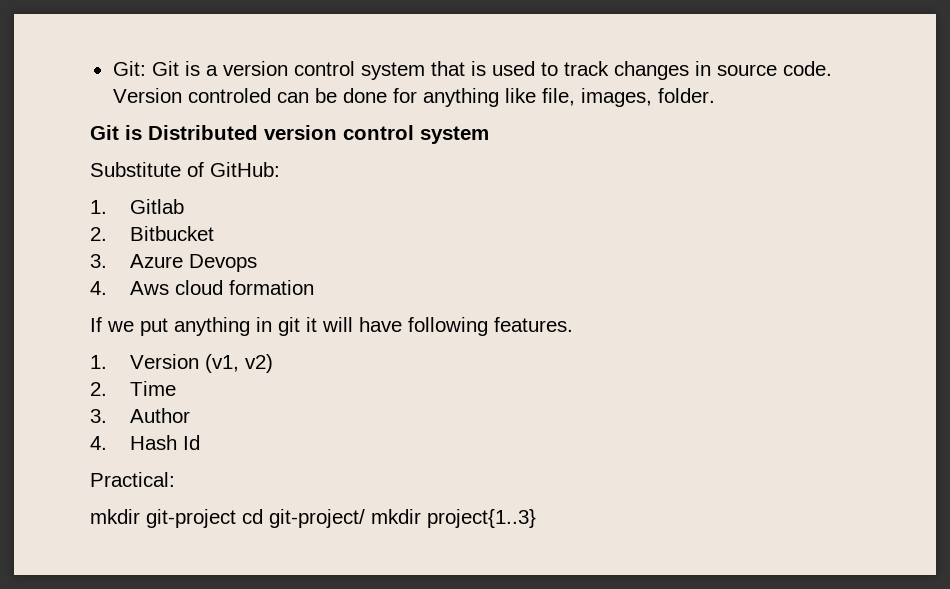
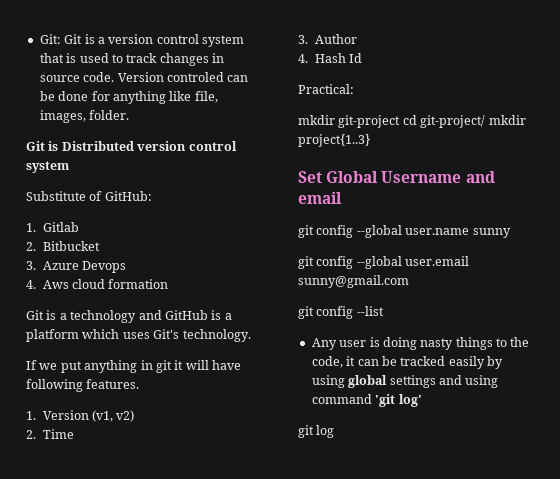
+ Git is a technology and GitHub is a platform which uses Git's technology.
+ Set Global Username and email
+ git config --global user.name sunny
+ git config --global user.email sunny@gmail.com
+ git config --list
+ Any user is doing nasty things to the code, it can be tracked easily by using global settings and using command 'git log'
+ git log

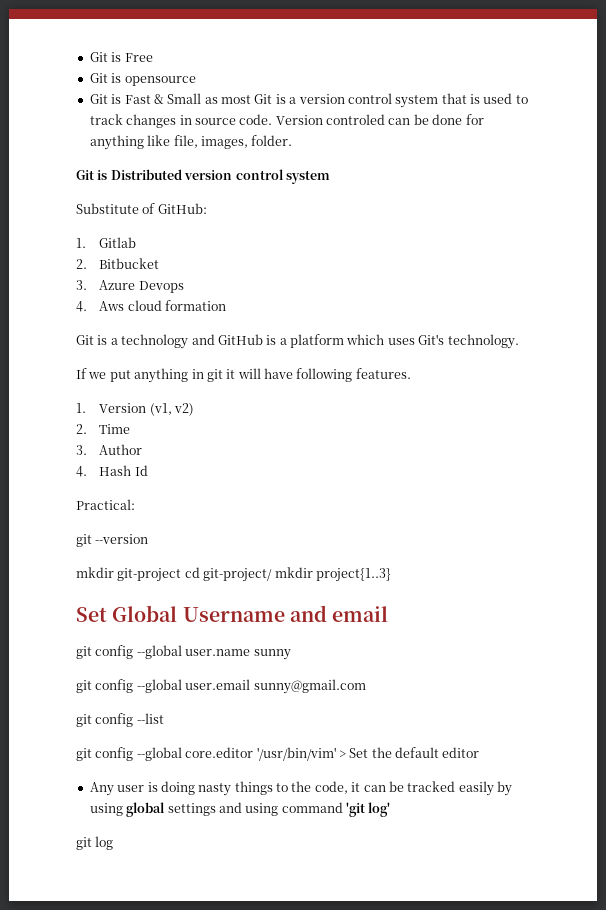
- Git: Git is a version control system that is used to track changes in source code.
+ Git is Free
+ Git is opensource
+ Git is Fast & Small as most Git is a version control system that is used to track changes in source code.
+ git --version
+ git config --global core.editor '/usr/bin/vim' > Set the default editor

